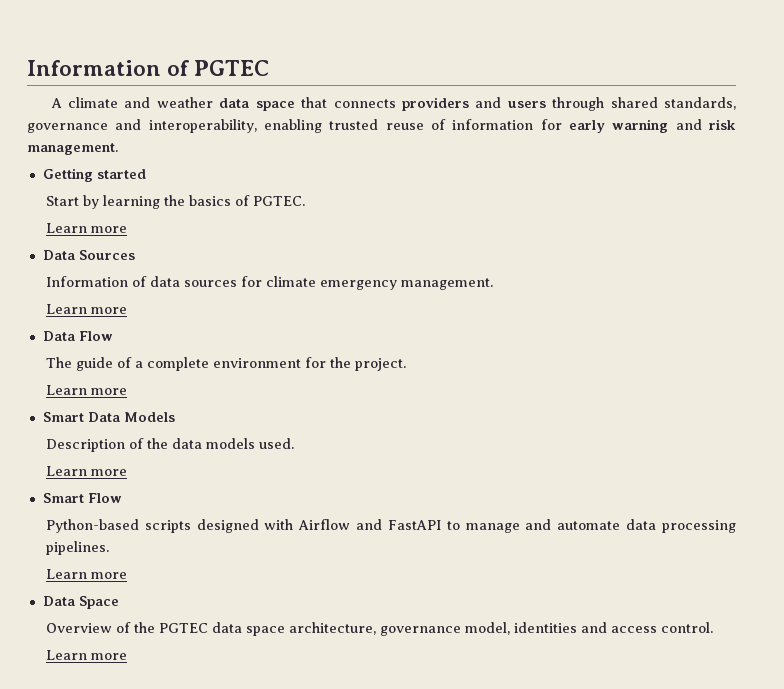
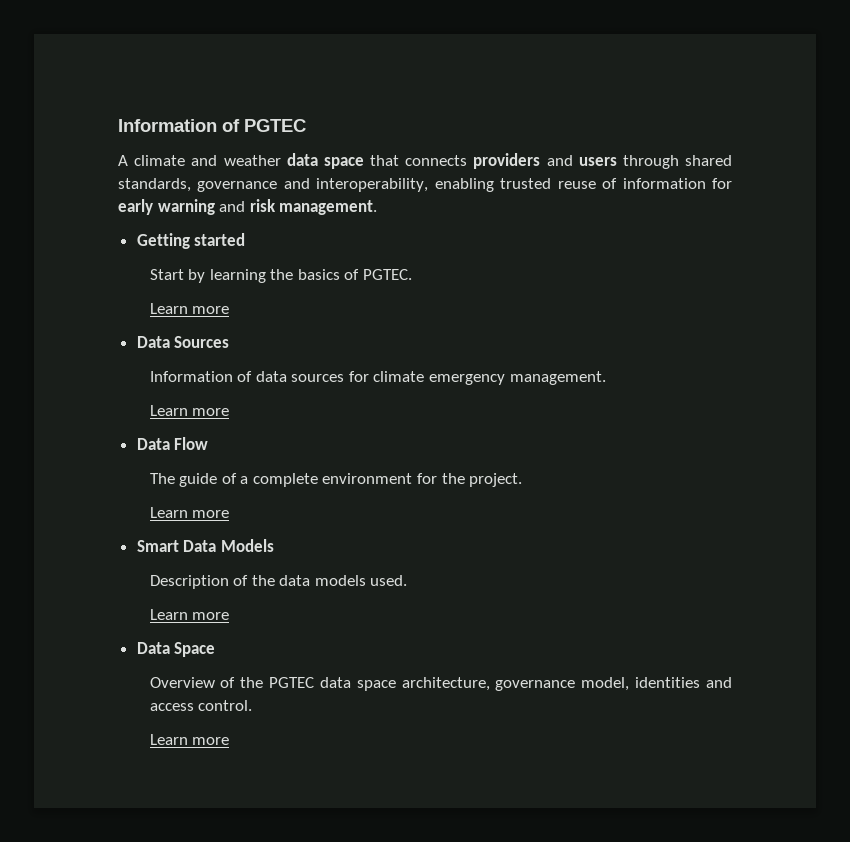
- Smart Flow
- Python-based scripts designed with Airflow and FastAPI to manage and automate data processing pipelines.
- Learn more

